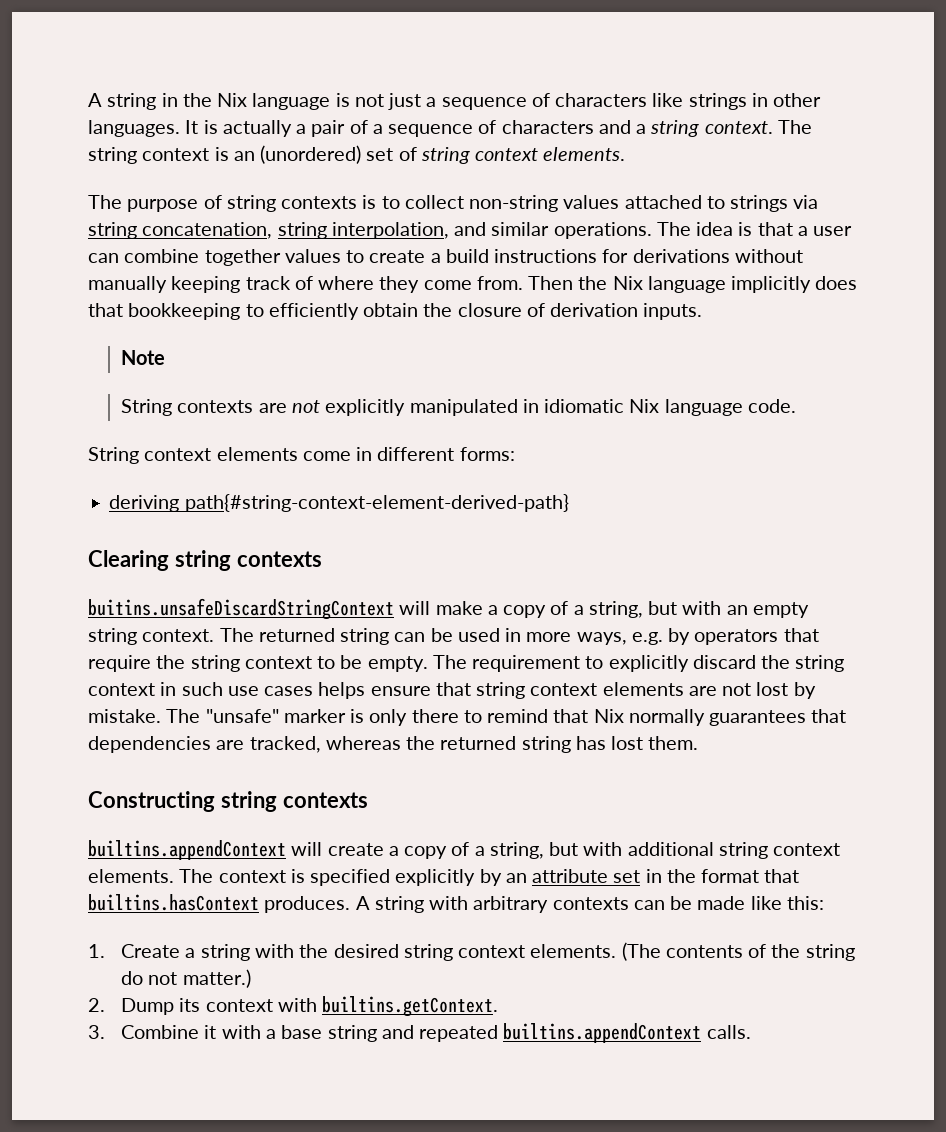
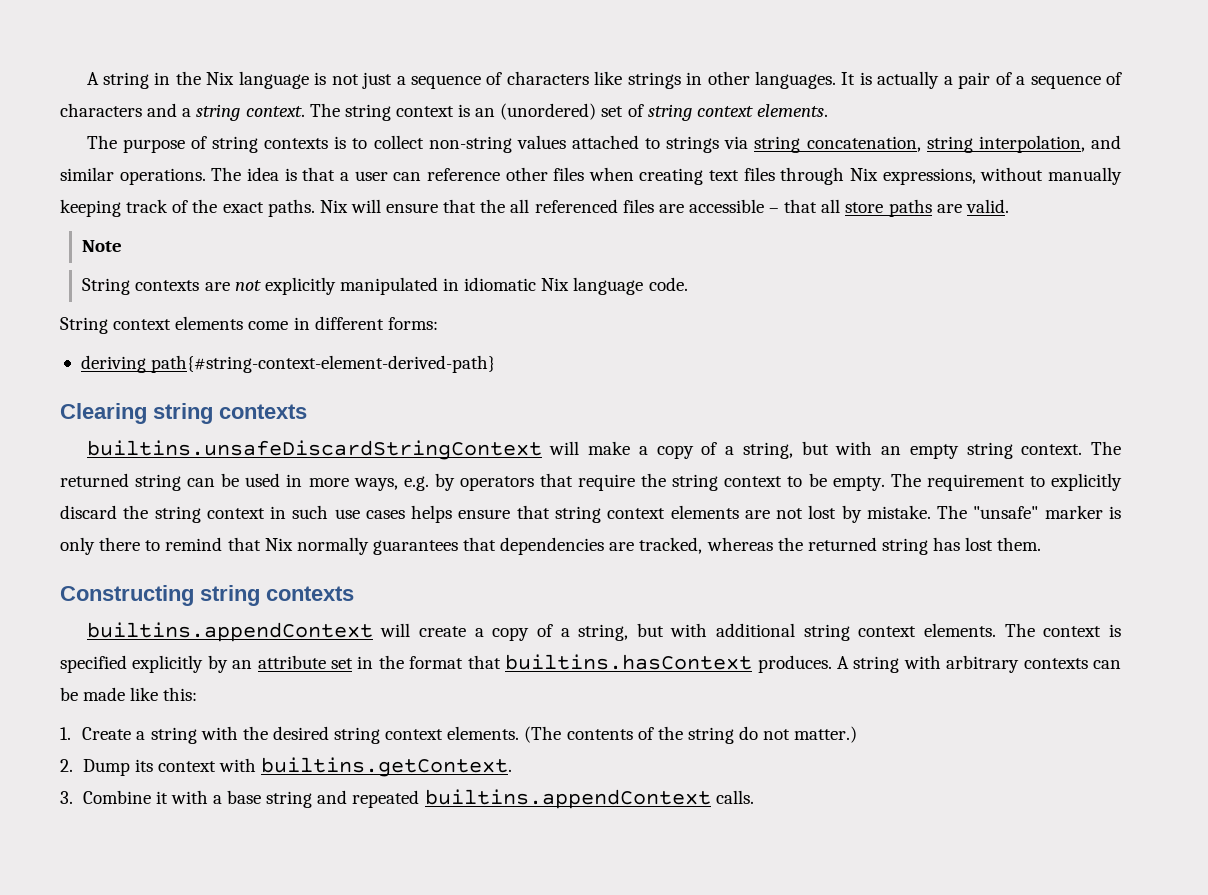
- The idea is that a user can combine together values to create a build instructions for derivations without manually keeping track of where they come from. Then the Nix language implicitly does that bookkeeping to efficiently obtain the closure of derivation inputs.
+ The idea is that a user can reference other files when creating text files through Nix expressions, without manually keeping track of the exact paths. Nix will ensure that the all referenced files are accessible – that all store paths are valid.
- buitins.unsafeDiscardStringContext will make a copy of a string, but with an empty string context.
+ builtins.unsafeDiscardStringContext will make a copy of a string, but with an empty string context.

